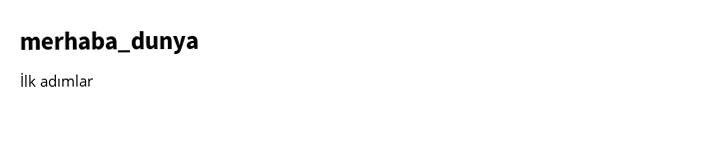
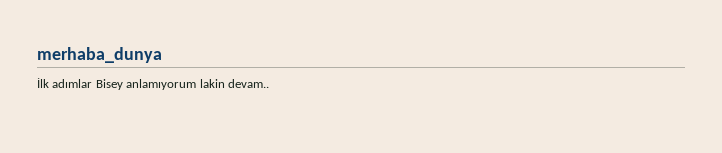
- İlk adımlar
+ İlk adımlar Bisey anlamıyorum lakin devam..

